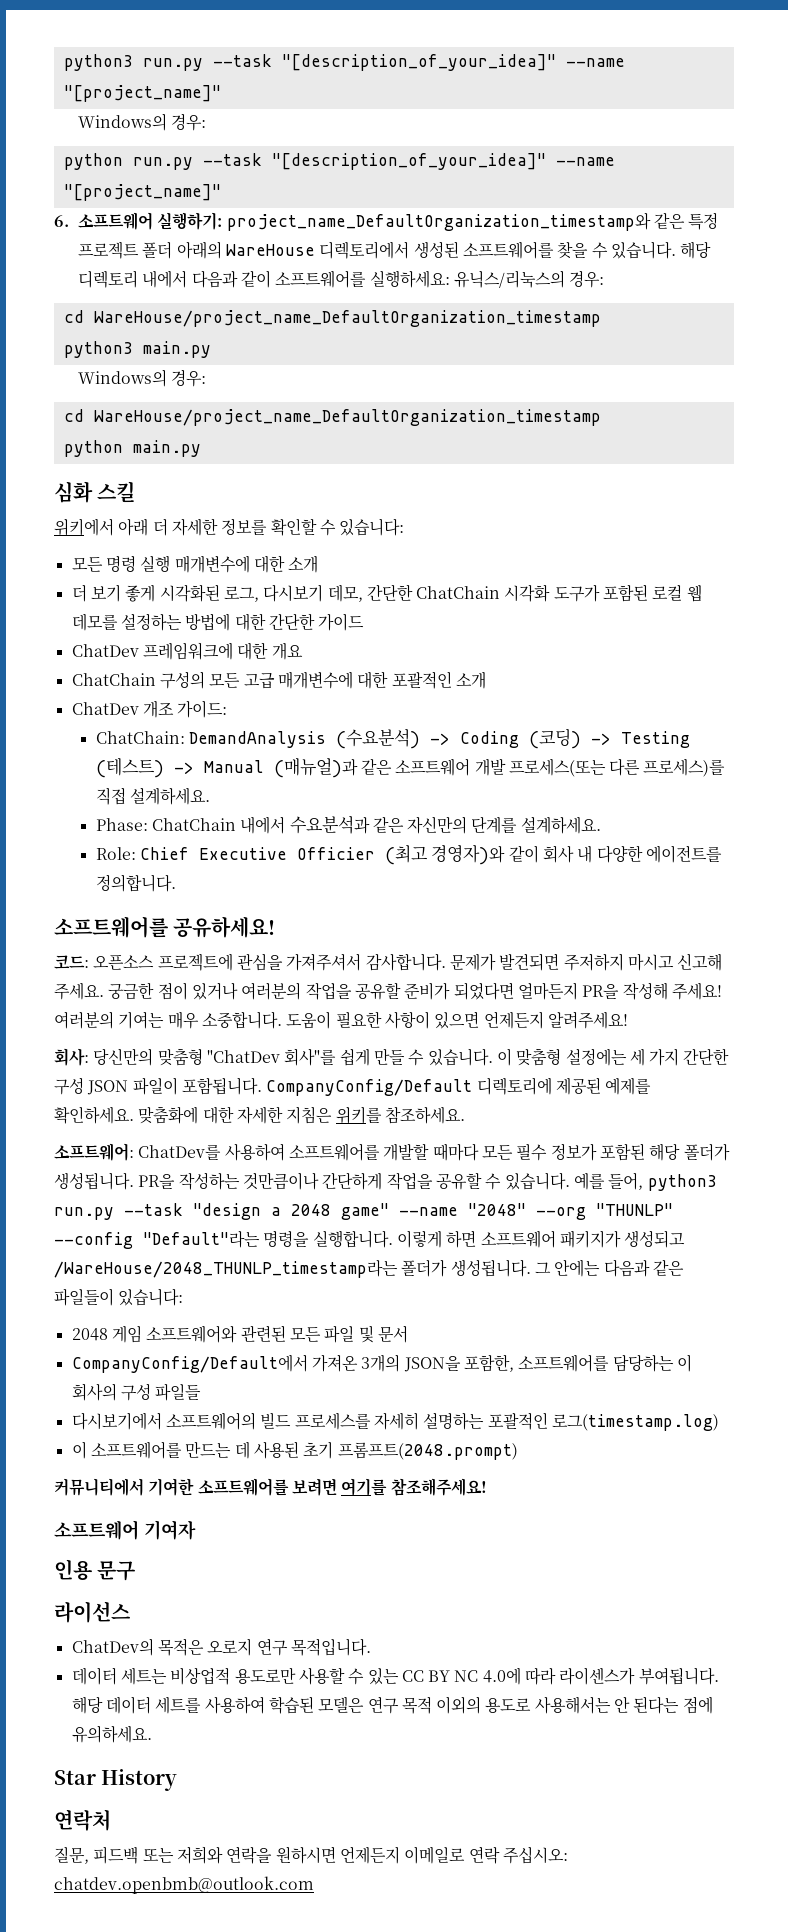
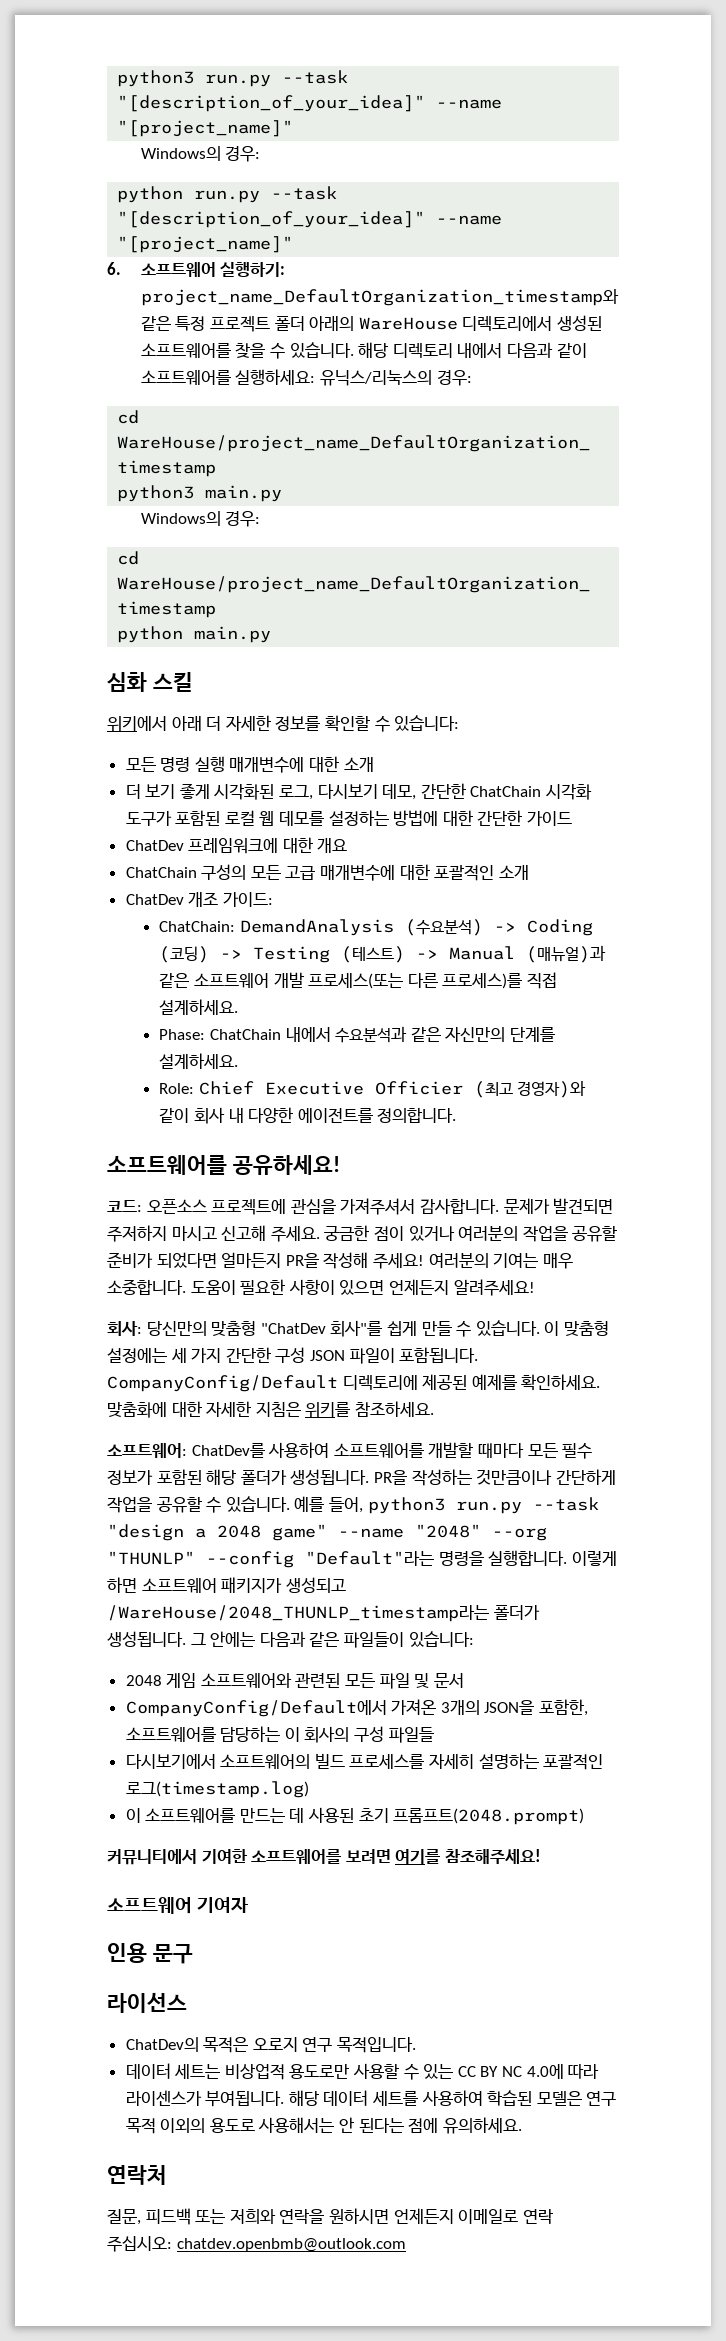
- Star History

